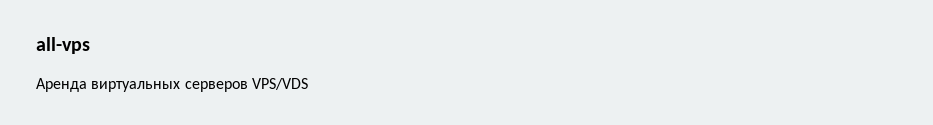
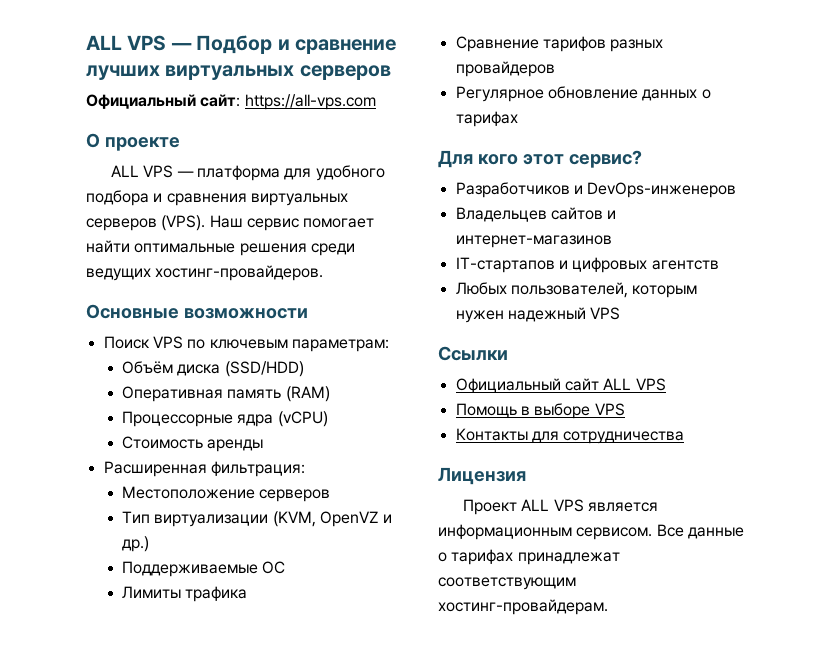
- all-vps
- Аренда виртуальных серверов VPS/VDS
+ ALL VPS — Подбор и сравнение лучших виртуальных серверов
+ Официальный сайт: https://all-vps.com
+ О проекте
+ ALL VPS — платформа для удобного подбора и сравнения виртуальных серверов (VPS). Наш сервис помогает найти оптимальные решения среди ведущих хостинг-провайдеров.
+ Основные возможности
+ Поиск VPS по ключевым параметрам:
+ Объём диска (SSD/HDD)
+ Оперативная память (RAM)
+ Процессорные ядра (vCPU)
+ Стоимость аренды
+ Расширенная фильтрация:
+ Местоположение серверов
+ Тип виртуализации (KVM, OpenVZ и др.)
+ Поддерживаемые ОС
+ Лимиты трафика
+ Сравнение тарифов разных провайдеров
+ Регулярное обновление данных о тарифах
+ Для кого этот сервис?
+ Разработчиков и DevOps-инженеров
+ Владельцев сайтов и интернет-магазинов
+ IT-стартапов и цифровых агентств
+ Любых пользователей, которым нужен надежный VPS
+ Ссылки
+ Официальный сайт ALL VPS
+ Помощь в выборе VPS
+ Контакты для сотрудничества
+ Лицензия
+ Проект ALL VPS является информационным сервисом. Все данные о тарифах принадлежат соответствующим хостинг-провайдерам.

